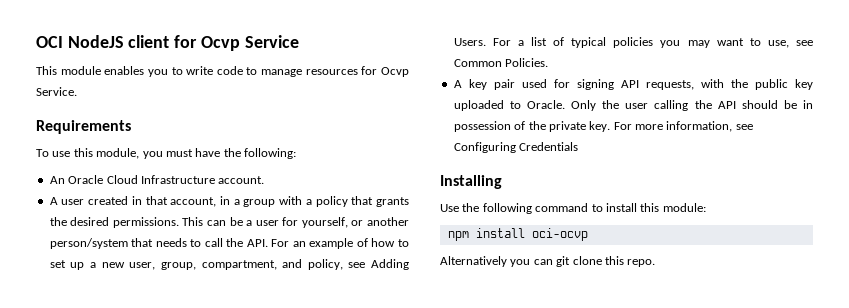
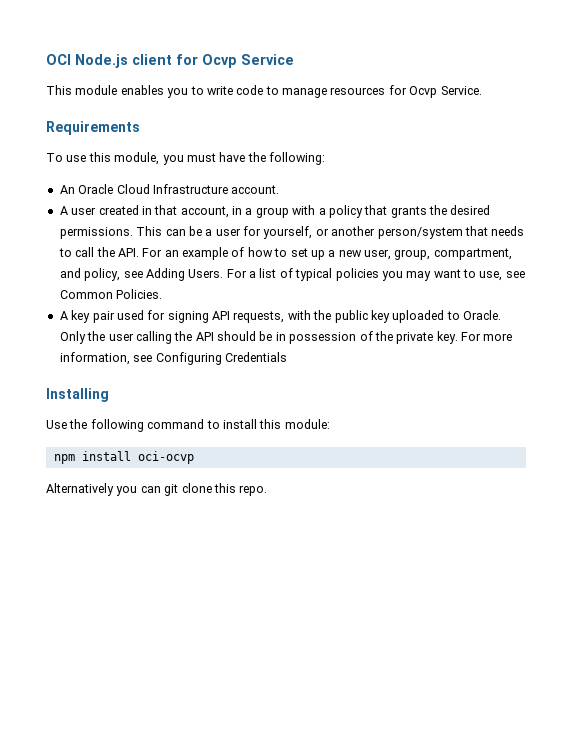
- OCI NodeJS client for Ocvp Service
+ OCI Node.js client for Ocvp Service

